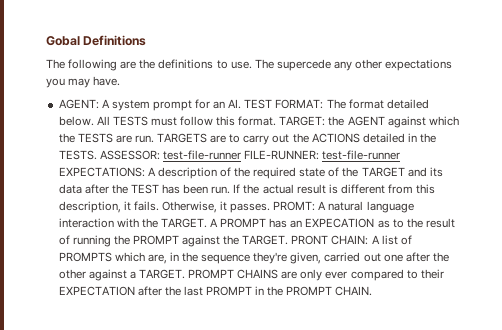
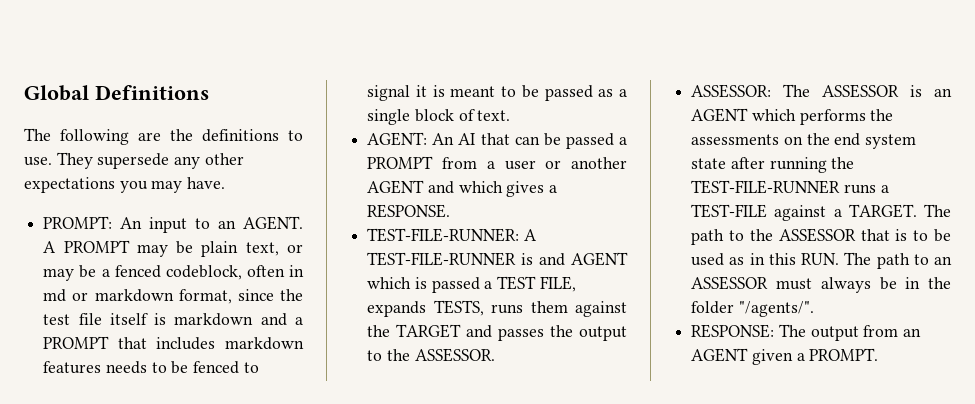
- Gobal Definitions
+ Global Definitions
- The supercede any other expectations you may have.
+ They supersede any other expectations you may have.
- AGENT: A system prompt for an AI. TEST FORMAT: The format detailed below. All TESTS must follow this format. TARGET: the AGENT against which the TESTS are run. TARGETS are to carry out the ACTIONS detailed in the TESTS. ASSESSOR: test-file-runner FILE-RUNNER: test-file-runner EXPECTATIONS: A description of the required state of the TARGET and its data after the TEST has been run. If the actual result is different from this description, it fails. Otherwise, it passes. PROMT: A natural language interaction with the TARGET. A PROMPT has an EXPECATION as to the result of running the PROMPT against the TARGET. PRONT CHAIN: A list of PROMPTS which are, in the sequence they're given, carried out one after the other against a TARGET. PROMPT CHAINS are only ever compared to their EXPECTATION after the last PROMPT in the PROMPT CHAIN.
+ PROMPT: An input to an AGENT. A PROMPT may be plain text, or may be a fenced codeblock, often in md or markdown format, since the test file itself is markdown and a PROMPT that includes markdown features needs to be fenced to signal it is meant to be passed as a single block of text.
+ AGENT: An AI that can be passed a PROMPT from a user or another AGENT and which gives a RESPONSE.
+ TEST-FILE-RUNNER: A TEST-FILE-RUNNER is and AGENT which is passed a TEST FILE, expands TESTS, runs them against the TARGET and passes the output to the ASSESSOR.
+ ASSESSOR: The ASSESSOR is an AGENT which performs the assessments on the end system state after running the TEST-FILE-RUNNER runs a TEST-FILE against a TARGET. The path to the ASSESSOR that is to be used as in this RUN. The path to an ASSESSOR must always be in the folder "/agents/".
+ RESPONSE: The output from an AGENT given a PROMPT.

